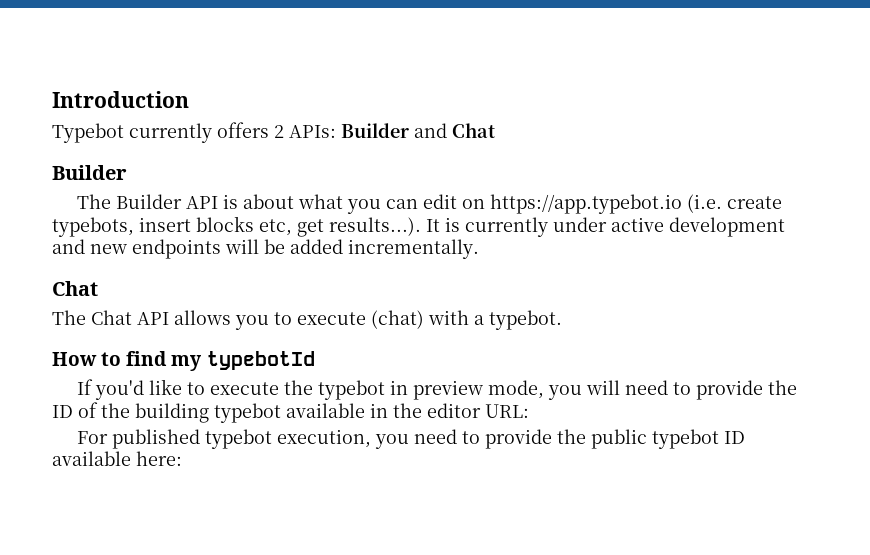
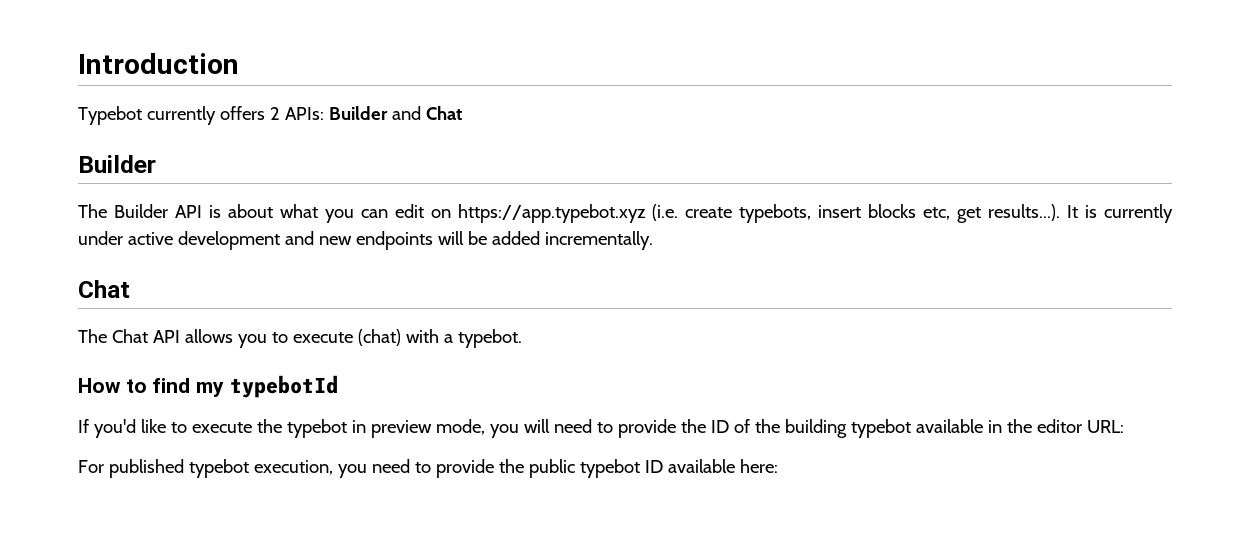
- The Builder API is about what you can edit on https://app.typebot.io (i.e. create typebots, insert blocks etc, get results...). It is currently under active development and new endpoints will be added incrementally.
+ The Builder API is about what you can edit on https://app.typebot.xyz (i.e. create typebots, insert blocks etc, get results...). It is currently under active development and new endpoints will be added incrementally.

